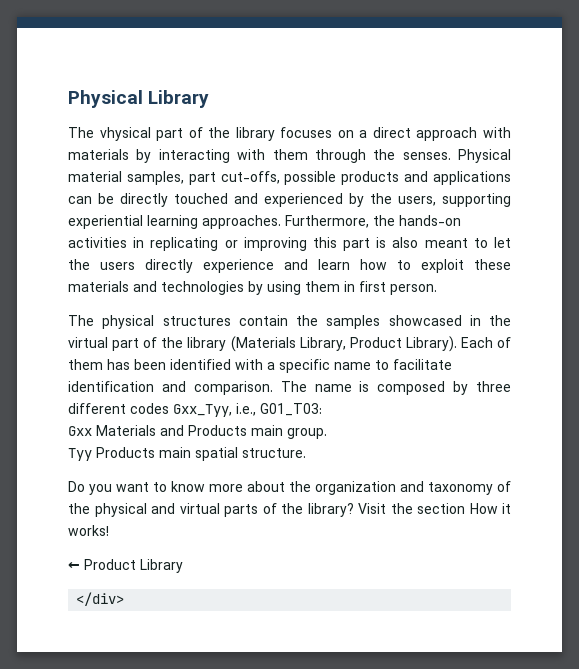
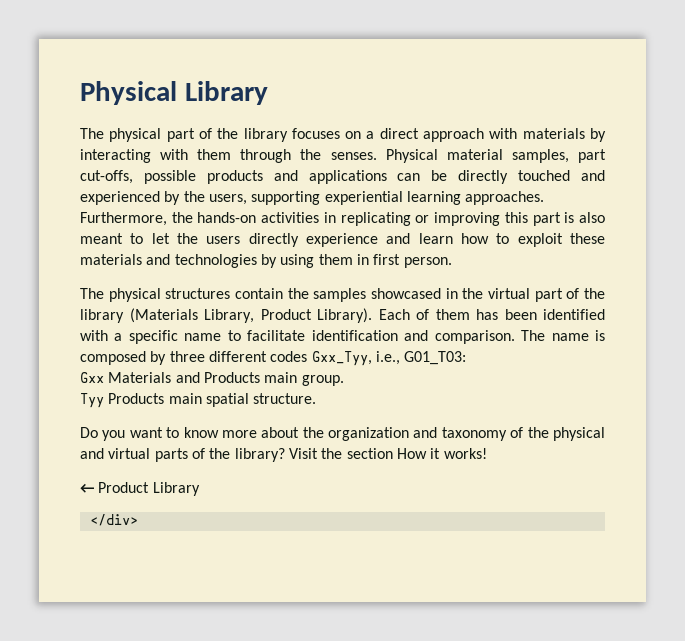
- The vhysical part of the library focuses on a direct approach with materials by interacting with them through the senses.
+ The physical part of the library focuses on a direct approach with materials by interacting with them through the senses.

